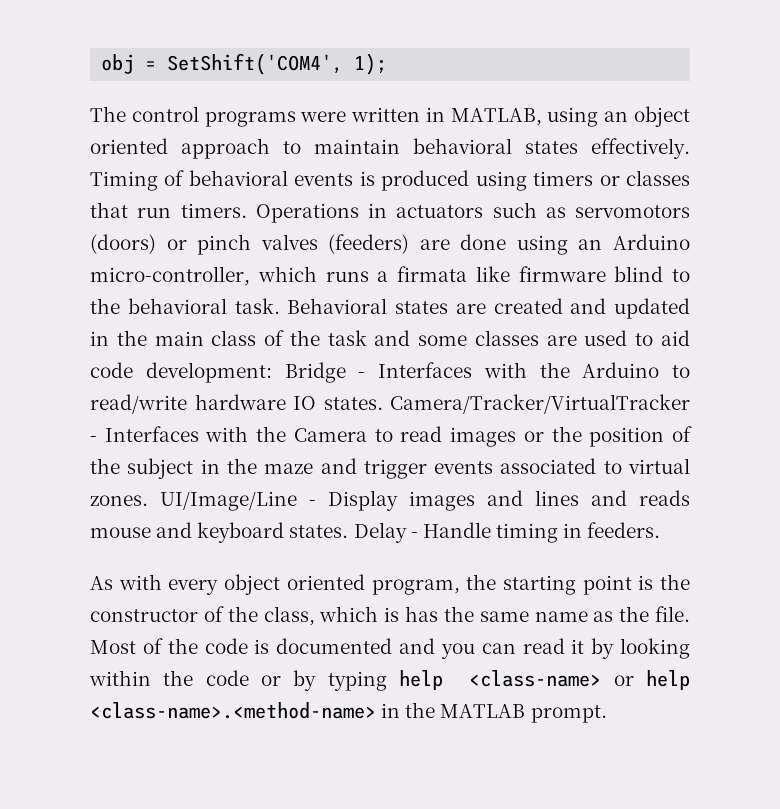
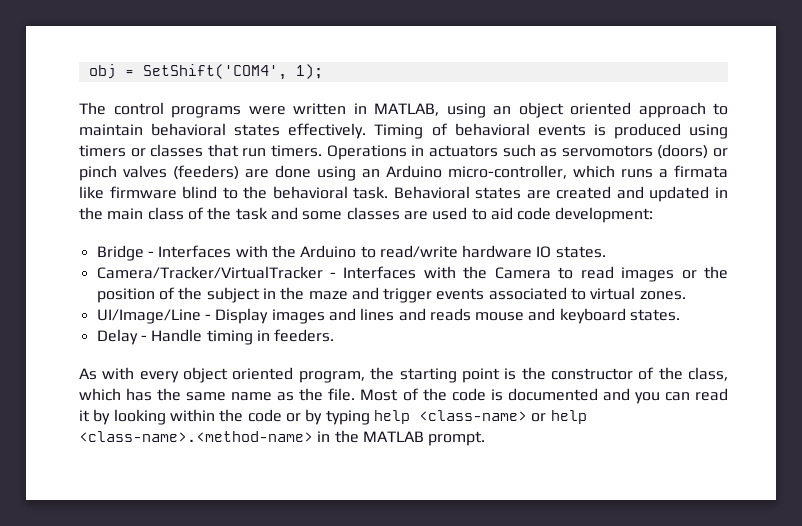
- Behavioral states are created and updated in the main class of the task and some classes are used to aid code development: Bridge - Interfaces with the Arduino to read/write hardware IO states. Camera/Tracker/VirtualTracker - Interfaces with the Camera to read images or the position of the subject in the maze and trigger events associated to virtual zones. UI/Image/Line - Display images and lines and reads mouse and keyboard states. Delay - Handle timing in feeders.
+ Behavioral states are created and updated in the main class of the task and some classes are used to aid code development:
+ Bridge - Interfaces with the Arduino to read/write hardware IO states.
+ Camera/Tracker/VirtualTracker - Interfaces with the Camera to read images or the position of the subject in the maze and trigger events associated to virtual zones.
+ UI/Image/Line - Display images and lines and reads mouse and keyboard states.
+ Delay - Handle timing in feeders.
- As with every object oriented program, the starting point is the constructor of the class, which is has the same name as the file.
+ As with every object oriented program, the starting point is the constructor of the class, which has the same name as the file.

